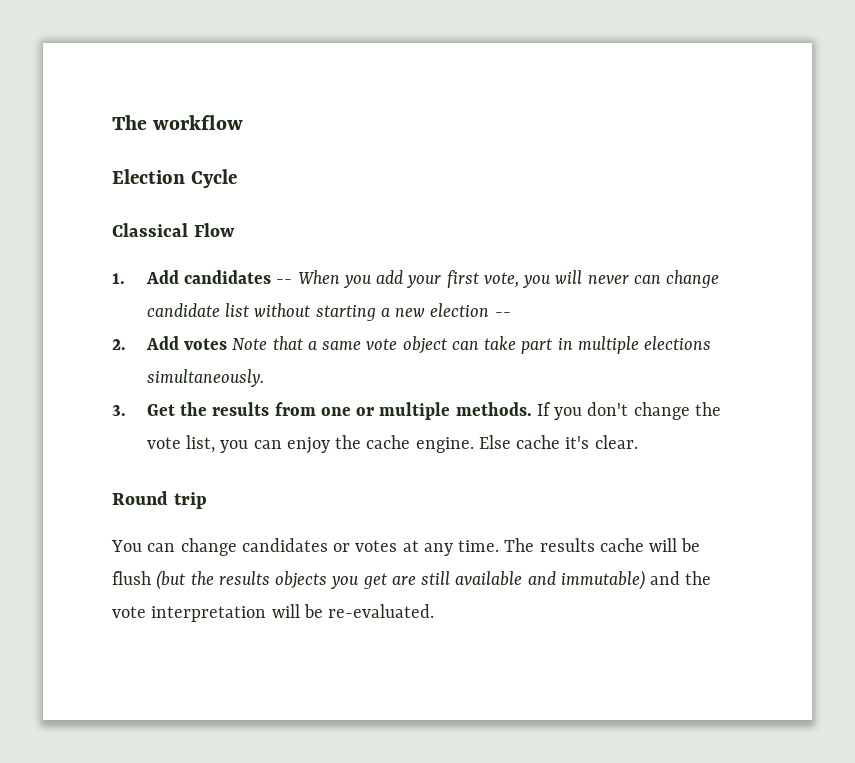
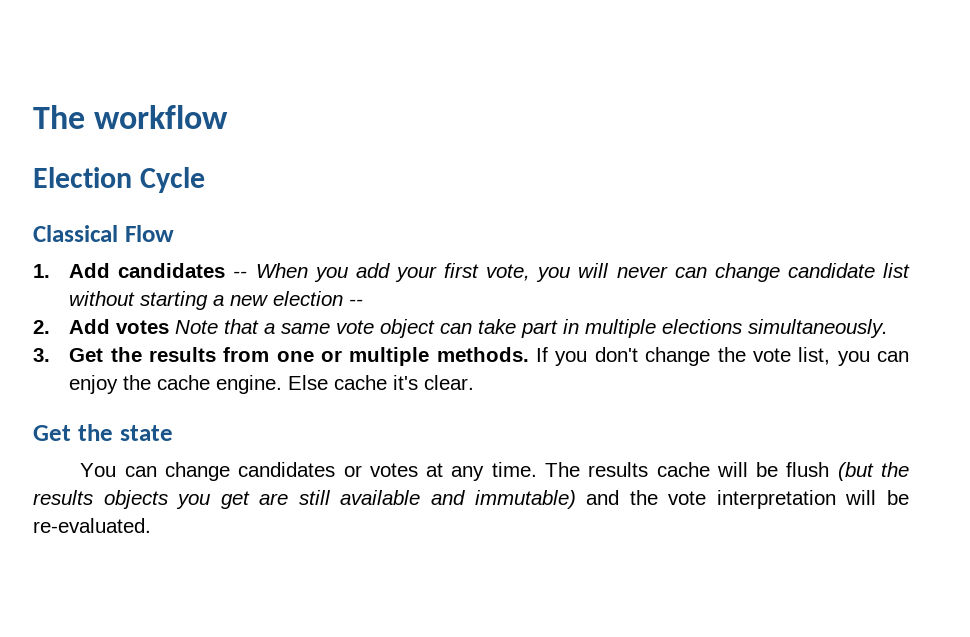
- Round trip
+ Get the state

